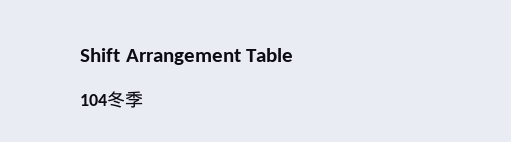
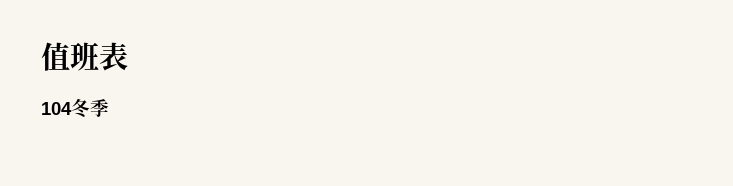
- Shift Arrangement Table
+ 值班表

